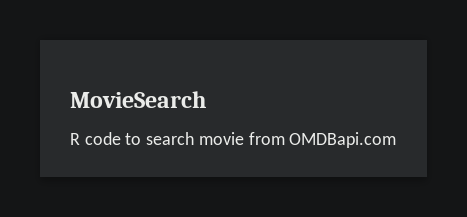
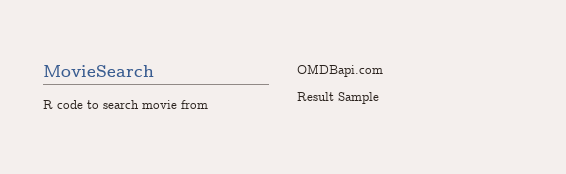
+ Result Sample

